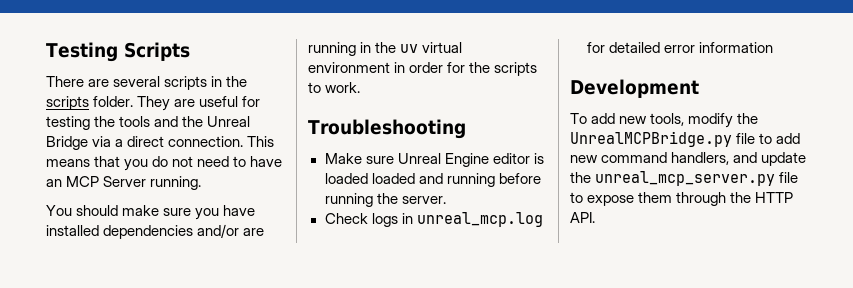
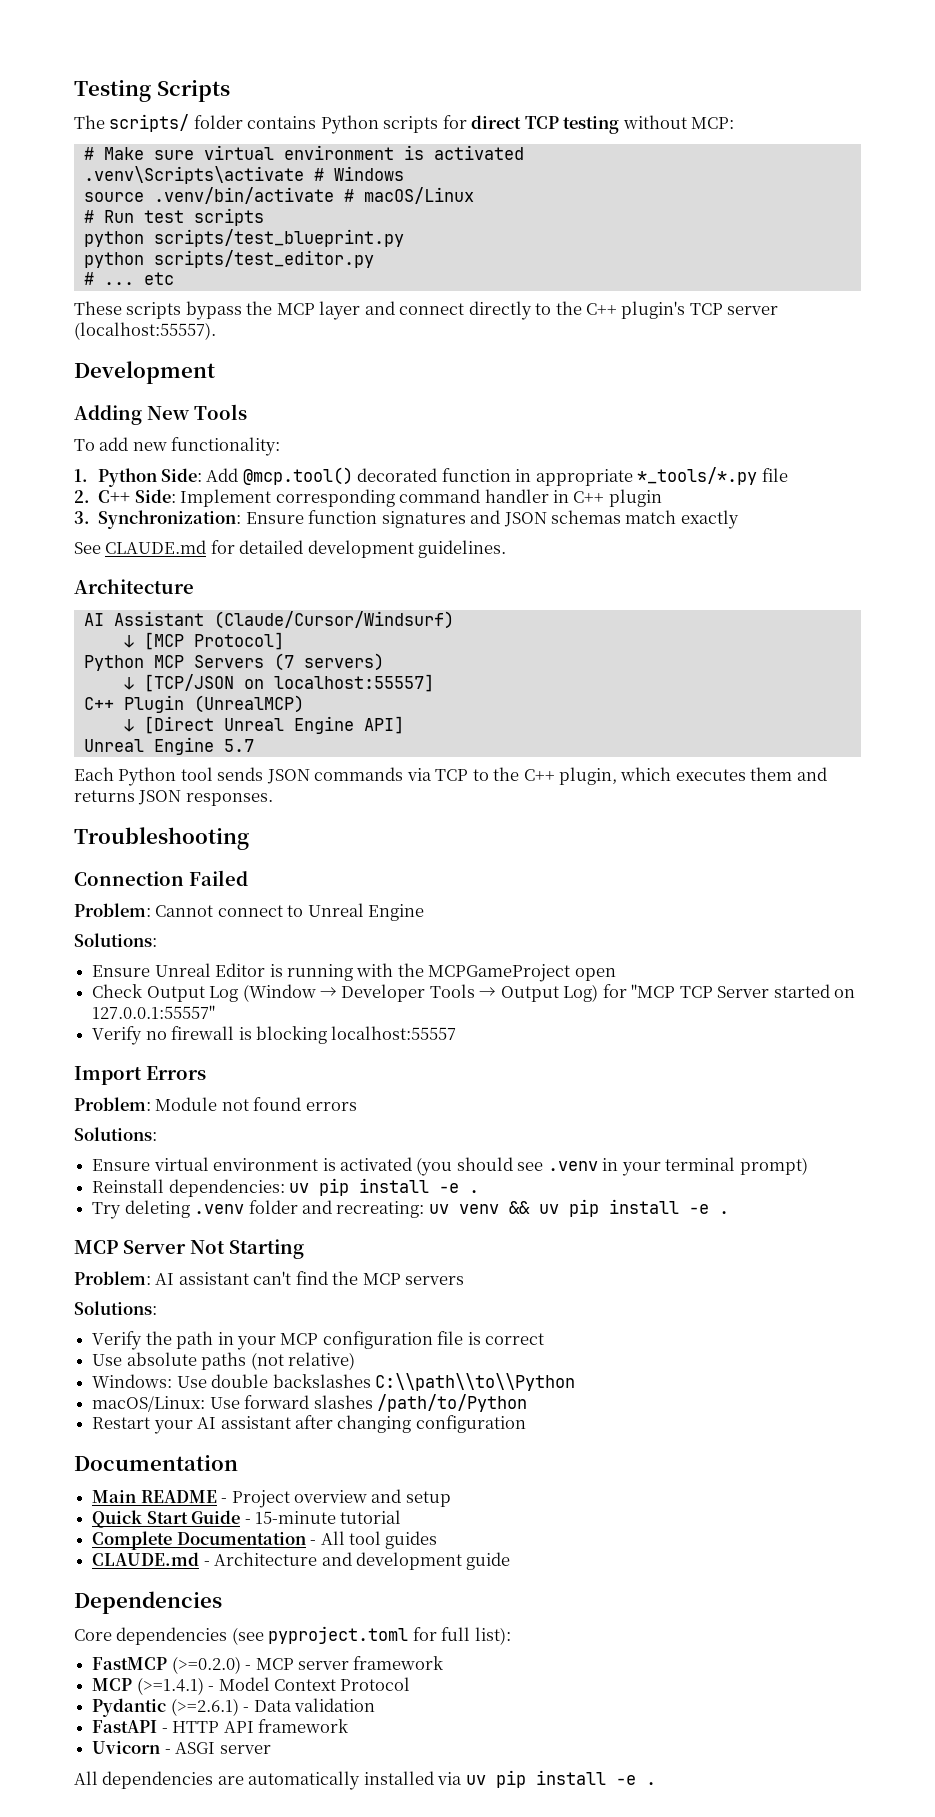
- There are several scripts in the scripts folder. They are useful for testing the tools and the Unreal Bridge via a direct connection. This means that you do not need to have an MCP Server running.
- You should make sure you have installed dependencies and/or are running in the uv virtual environment in order for the scripts to work.
+ The scripts/ folder contains Python scripts for direct TCP testing without MCP:
+ # Make sure virtual environment is activated
+ .venv\Scripts\activate # Windows
+ source .venv/bin/activate # macOS/Linux
+ # Run test scripts
+ python scripts/test_blueprint.py
+ python scripts/test_editor.py
+ # ... etc
+ These scripts bypass the MCP layer and connect directly to the C++ plugin's TCP server (localhost:55557).
+ Development
+ Adding New Tools
+ To add new functionality:
+ 1. Python Side: Add @mcp.tool() decorated function in appropriate *_tools/*.py file
+ 2. C++ Side: Implement corresponding command handler in C++ plugin
+ 3. Synchronization: Ensure function signatures and JSON schemas match exactly
+ See CLAUDE.md for detailed development guidelines.
+ Architecture
+ AI Assistant (Claude/Cursor/Windsurf)
+ ↓ [MCP Protocol]
+ Python MCP Servers (7 servers)
+ ↓ [TCP/JSON on localhost:55557]
+ C++ Plugin (UnrealMCP)
+ ↓ [Direct Unreal Engine API]
+ Unreal Engine 5.7
+ Each Python tool sends JSON commands via TCP to the C++ plugin, which executes them and returns JSON responses.
  Troubleshooting
- Make sure Unreal Engine editor is loaded loaded and running before running the server.
- Check logs in unreal_mcp.log for detailed error information
- Development
- To add new tools, modify the UnrealMCPBridge.py file to add new command handlers, and update the unreal_mcp_server.py file to expose them through the HTTP API.
+ Connection Failed
+ Problem: Cannot connect to Unreal Engine
+ Solutions:
+ Ensure Unreal Editor is running with the MCPGameProject open
+ Check Output Log (Window → Developer Tools → Output Log) for "MCP TCP Server started on 127.0.0.1:55557"
+ Verify no firewall is blocking localhost:55557
+ Import Errors
+ Problem: Module not found errors
+ Solutions:
+ Ensure virtual environment is activated (you should see .venv in your terminal prompt)
+ Reinstall dependencies: uv pip install -e .
+ Try deleting .venv folder and recreating: uv venv && uv pip install -e .
+ MCP Server Not Starting
+ Problem: AI assistant can't find the MCP servers
+ Solutions:
+ Verify the path in your MCP configuration file is correct
+ Use absolute paths (not relative)
+ Windows: Use double backslashes C:\\path\\to\\Python
+ macOS/Linux: Use forward slashes /path/to/Python
+ Restart your AI assistant after changing configuration
+ Documentation
+ Main README - Project overview and setup
+ Quick Start Guide - 15-minute tutorial
+ Complete Documentation - All tool guides
+ CLAUDE.md - Architecture and development guide
+ Dependencies
+ Core dependencies (see pyproject.toml for full list):
+ FastMCP (>=0.2.0) - MCP server framework
+ MCP (>=1.4.1) - Model Context Protocol
+ Pydantic (>=2.6.1) - Data validation
+ FastAPI - HTTP API framework
+ Uvicorn - ASGI server
+ All dependencies are automatically installed via uv pip install -e .

